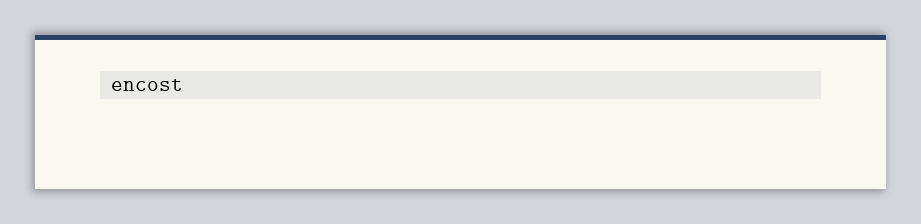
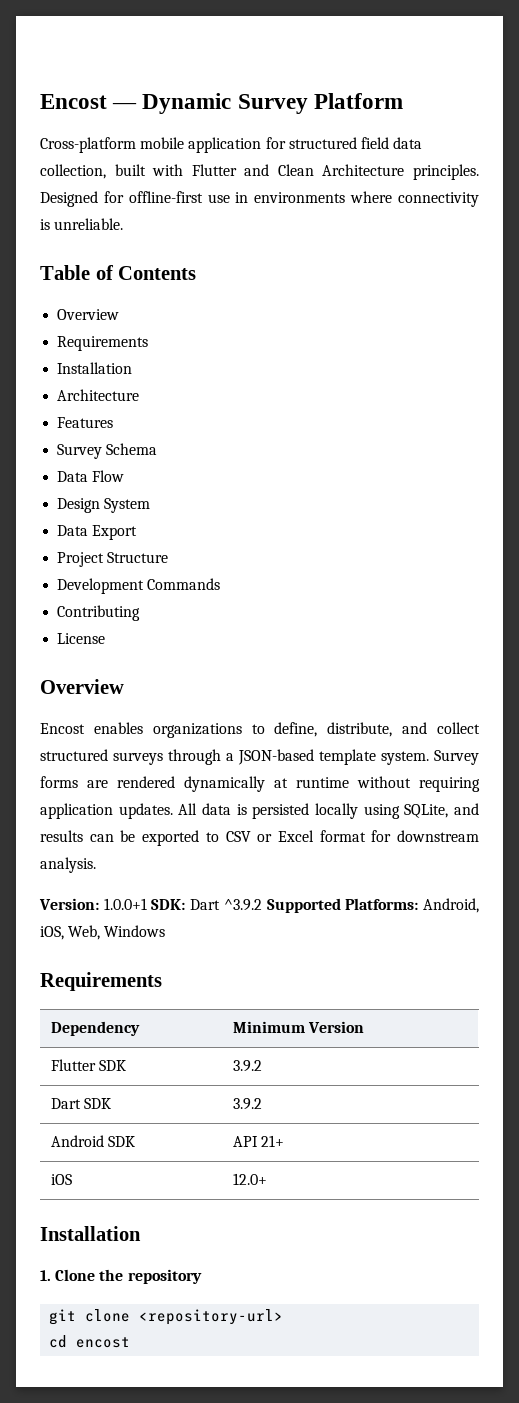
- encost
+ Encost — Dynamic Survey Platform
+ Cross-platform mobile application for structured field data collection, built with Flutter and Clean Architecture principles. Designed for offline-first use in environments where connectivity is unreliable.
+ Table of Contents
+ Overview
+ Requirements
+ Installation
+ Architecture
+ Features
+ Survey Schema
+ Data Flow
+ Design System
+ Data Export
+ Project Structure
+ Development Commands
+ Contributing
+ License
+ Overview
+ Encost enables organizations to define, distribute, and collect structured surveys through a JSON-based template system. Survey forms are rendered dynamically at runtime without requiring application updates. All data is persisted locally using SQLite, and results can be exported to CSV or Excel format for downstream analysis.
+ Version: 1.0.0+1 SDK: Dart ^3.9.2 Supported Platforms: Android, iOS, Web, Windows
+ Requirements
+ Dependency | Minimum Version
+ Flutter SDK | 3.9.2
+ Dart SDK | 3.9.2
+ Android SDK | API 21+
+ iOS | 12.0+
+ Installation
+ 1. Clone the repository
+ git clone <repository-url>
+ cd encost

